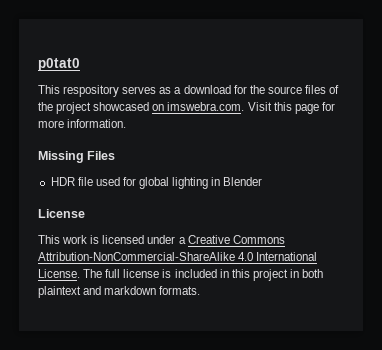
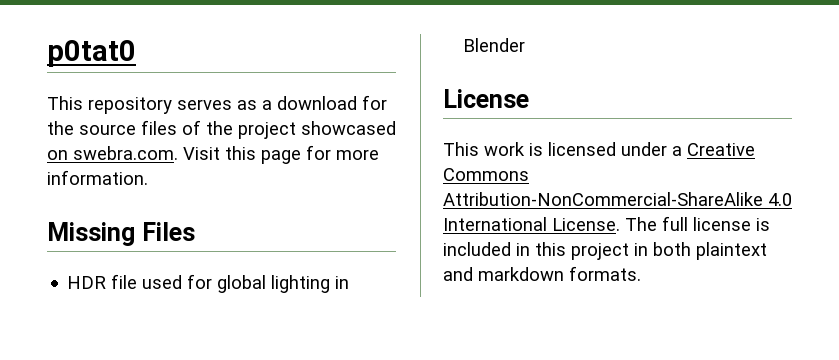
- This respository serves as a download for the source files of the project showcased on imswebra.com. Visit this page for more information.
+ This repository serves as a download for the source files of the project showcased on swebra.com. Visit this page for more information.

